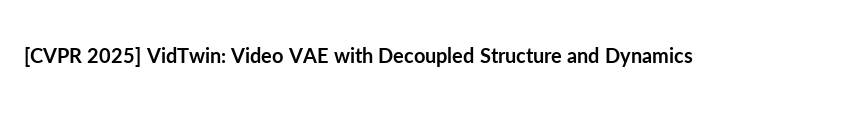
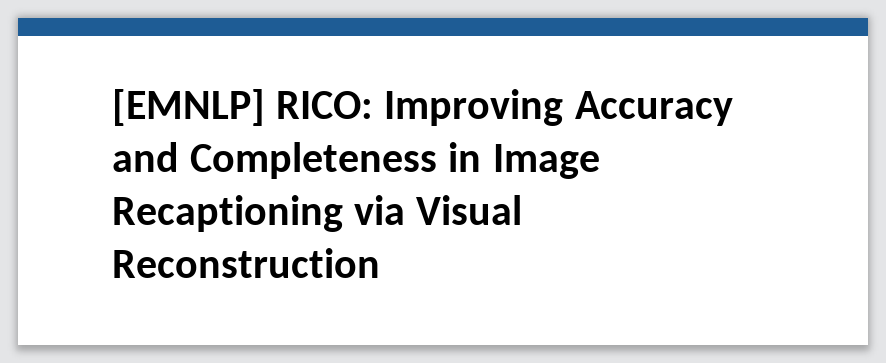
- [CVPR 2025] VidTwin: Video VAE with Decoupled Structure and Dynamics
+ [EMNLP] RICO: Improving Accuracy and Completeness in Image Recaptioning via Visual Reconstruction

